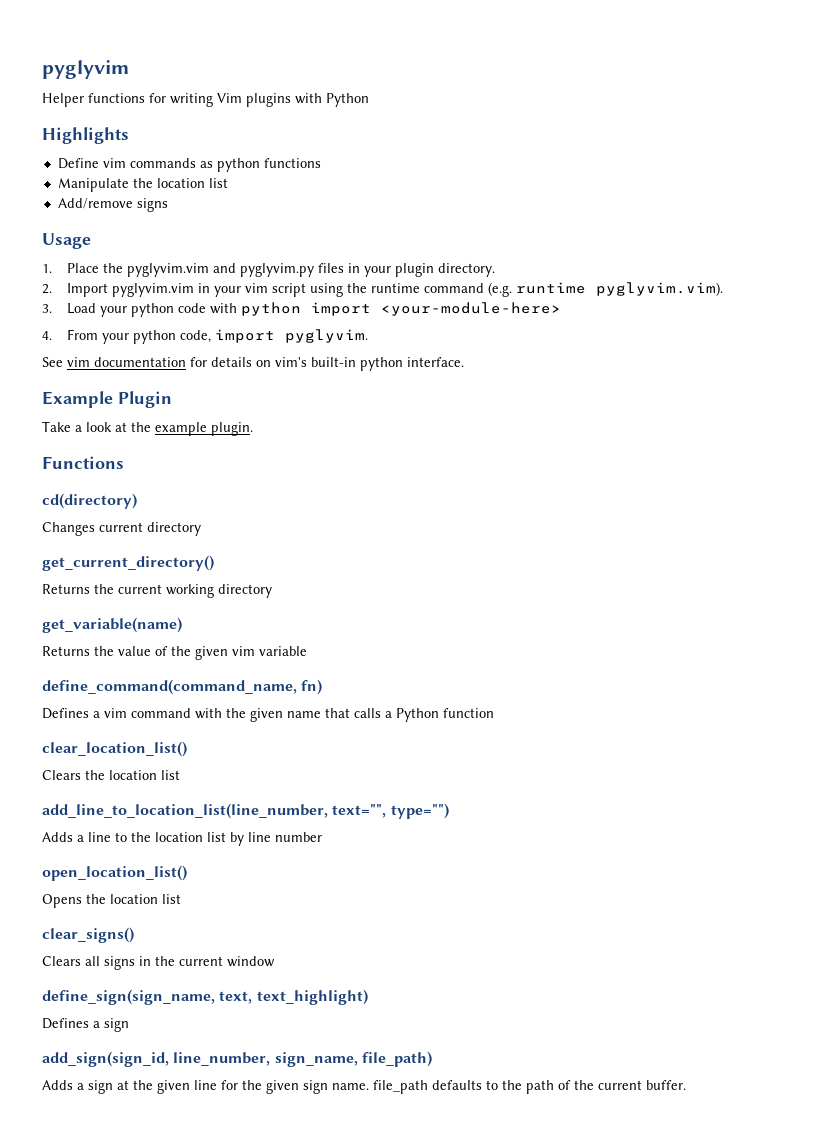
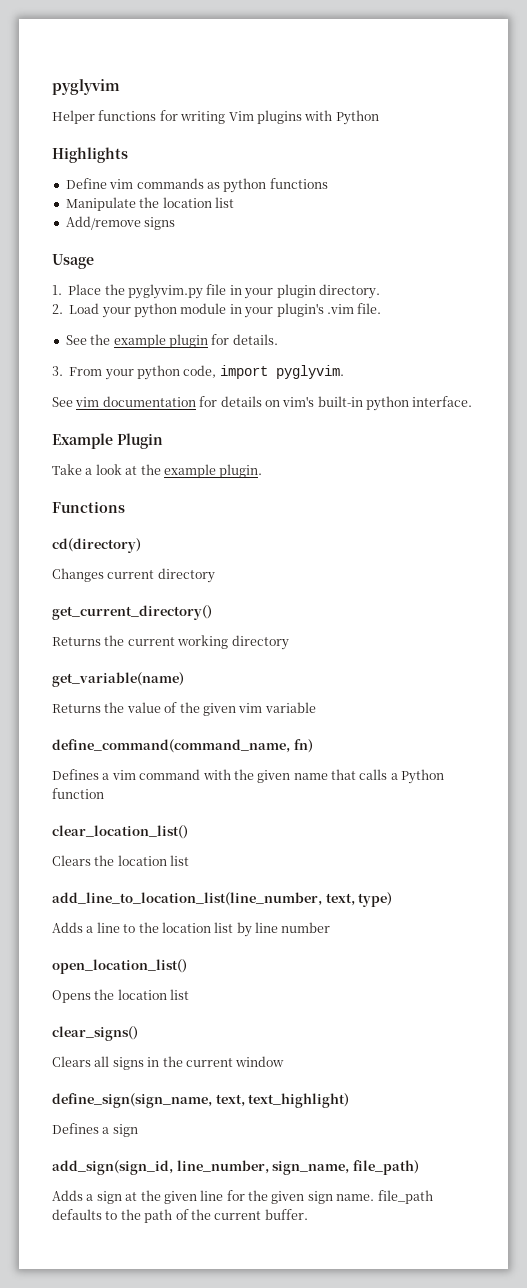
- 1. Place the pyglyvim.vim and pyglyvim.py files in your plugin directory.
+ 1. Place the pyglyvim.py file in your plugin directory.
- 2. Import pyglyvim.vim in your vim script using the runtime command (e.g. runtime pyglyvim.vim).
- 3. Load your python code with python import <your-module-here>
- 4. From your python code, import pyglyvim.
+ 2. Load your python module in your plugin's .vim file.
+ See the example plugin for details.
+ 3. From your python code, import pyglyvim.
- add_line_to_location_list(line_number, text="", type="")
+ add_line_to_location_list(line_number, text, type)

